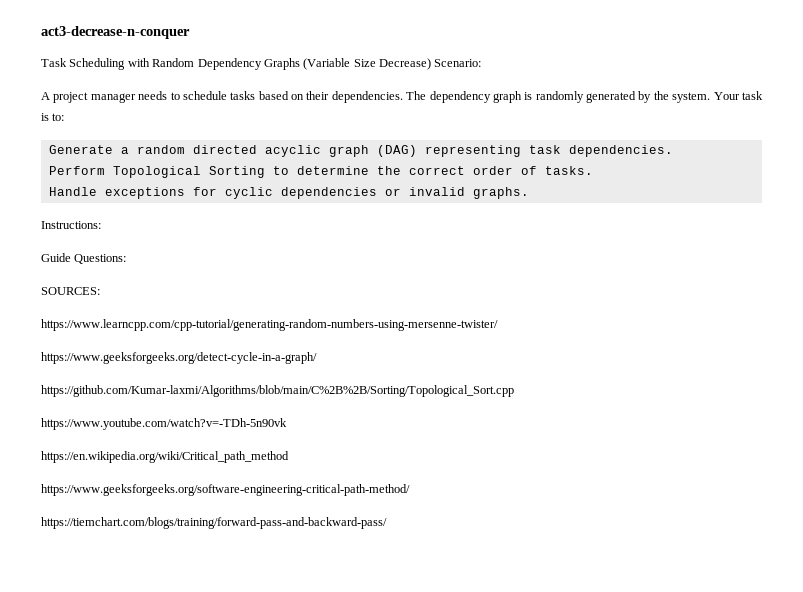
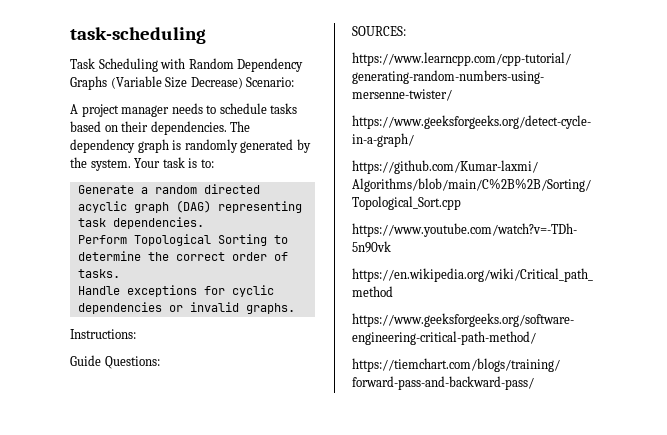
- act3-decrease-n-conquer
+ task-scheduling

